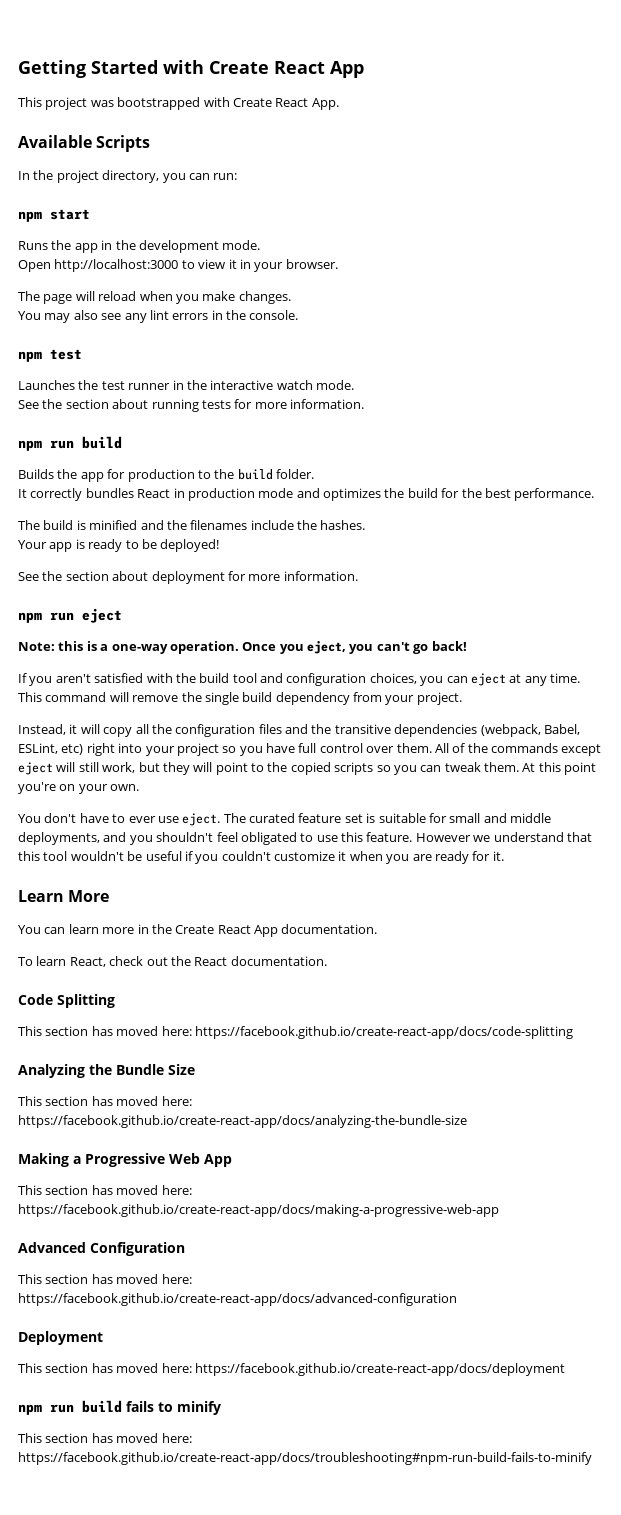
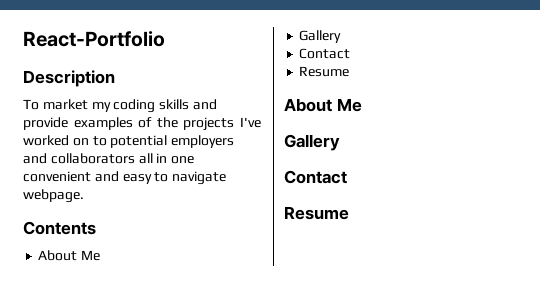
- Getting Started with Create React App
- This project was bootstrapped with Create React App.
- Available Scripts
- In the project directory, you can run:
- npm start
- Runs the app in the development mode.
- Open http://localhost:3000 to view it in your browser.
- The page will reload when you make changes.
- You may also see any lint errors in the console.
- npm test
- Launches the test runner in the interactive watch mode.
- See the section about running tests for more information.
- npm run build
- Builds the app for production to the build folder.
- It correctly bundles React in production mode and optimizes the build for the best performance.
- The build is minified and the filenames include the hashes.
- Your app is ready to be deployed!
- See the section about deployment for more information.
- npm run eject
- Note: this is a one-way operation. Once you eject, you can't go back!
- If you aren't satisfied with the build tool and configuration choices, you can eject at any time. This command will remove the single build dependency from your project.
- Instead, it will copy all the configuration files and the transitive dependencies (webpack, Babel, ESLint, etc) right into your project so you have full control over them. All of the commands except eject will still work, but they will point to the copied scripts so you can tweak them. At this point you're on your own.
- You don't have to ever use eject. The curated feature set is suitable for small and middle deployments, and you shouldn't feel obligated to use this feature. However we understand that this tool wouldn't be useful if you couldn't customize it when you are ready for it.
- Learn More
- You can learn more in the Create React App documentation.
- To learn React, check out the React documentation.
- Code Splitting
- This section has moved here: https://facebook.github.io/create-react-app/docs/code-splitting
- Analyzing the Bundle Size
- This section has moved here: https://facebook.github.io/create-react-app/docs/analyzing-the-bundle-size
- Making a Progressive Web App
- This section has moved here: https://facebook.github.io/create-react-app/docs/making-a-progressive-web-app
- Advanced Configuration
- This section has moved here: https://facebook.github.io/create-react-app/docs/advanced-configuration
- Deployment
- This section has moved here: https://facebook.github.io/create-react-app/docs/deployment
- npm run build fails to minify
- This section has moved here: https://facebook.github.io/create-react-app/docs/troubleshooting#npm-run-build-fails-to-minify
+ React-Portfolio
+ Description
+ To market my coding skills and provide examples of the projects I've worked on to potential employers and collaborators all in one convenient and easy to navigate webpage.
+ Contents
+ About Me
+ Gallery
+ Contact
+ Resume
+ About Me
+ Gallery
+ Contact
+ Resume

